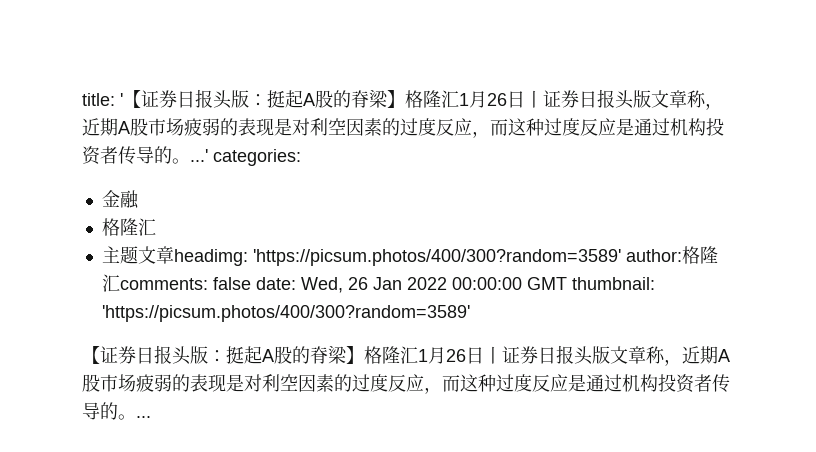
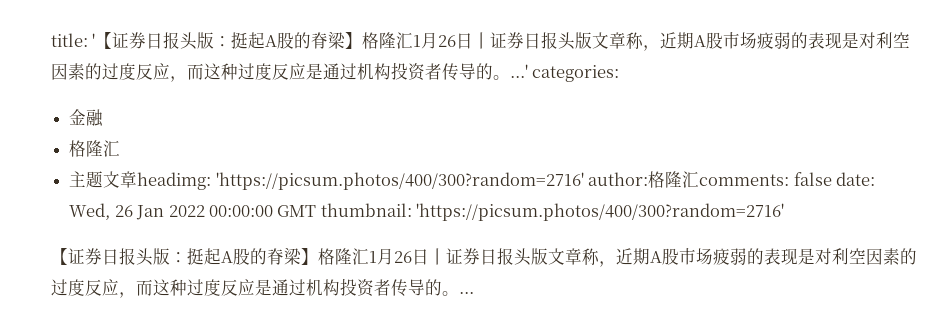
- 主题文章headimg: 'https://picsum.photos/400/300?random=3589' author:格隆汇comments: false date: Wed, 26 Jan 2022 00:00:00 GMT thumbnail: 'https://picsum.photos/400/300?random=3589'
+ 主题文章headimg: 'https://picsum.photos/400/300?random=2716' author:格隆汇comments: false date: Wed, 26 Jan 2022 00:00:00 GMT thumbnail: 'https://picsum.photos/400/300?random=2716'

